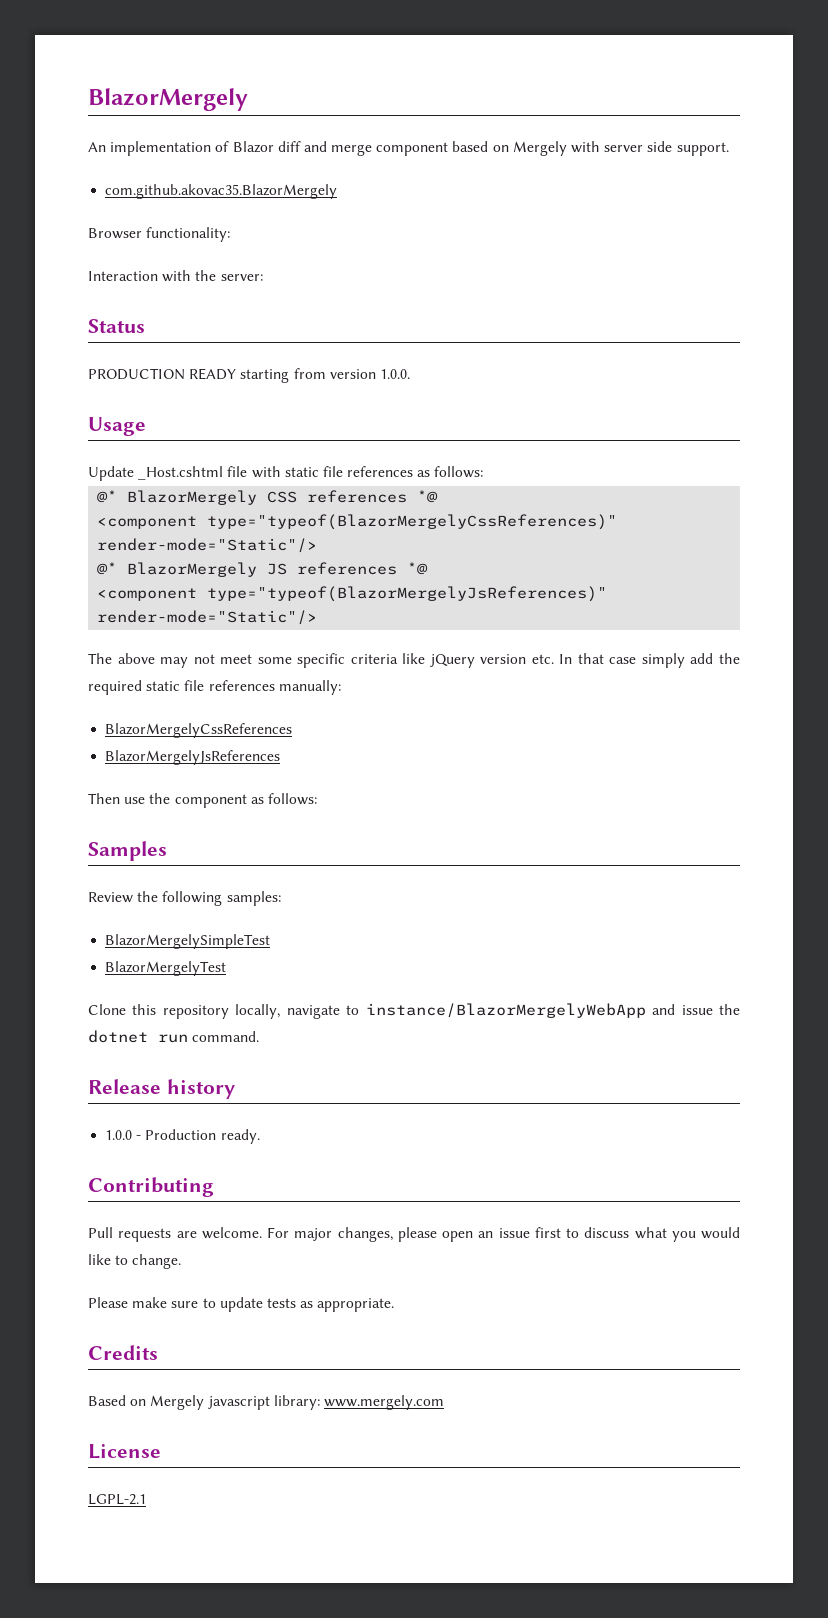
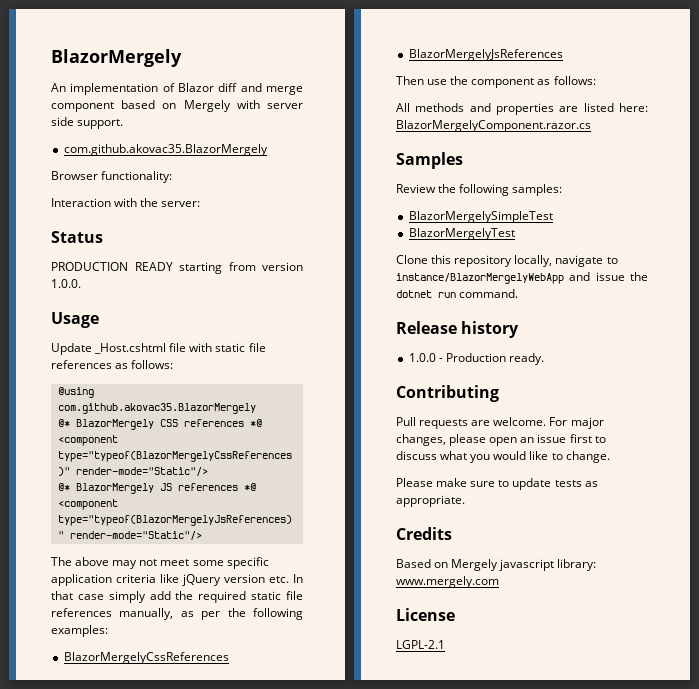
+ @using com.github.akovac35.BlazorMergely
- The above may not meet some specific criteria like jQuery version etc. In that case simply add the required static file references manually:
+ The above may not meet some specific application criteria like jQuery version etc. In that case simply add the required static file references manually, as per the following examples:
+ All methods and properties are listed here: BlazorMergelyComponent.razor.cs

